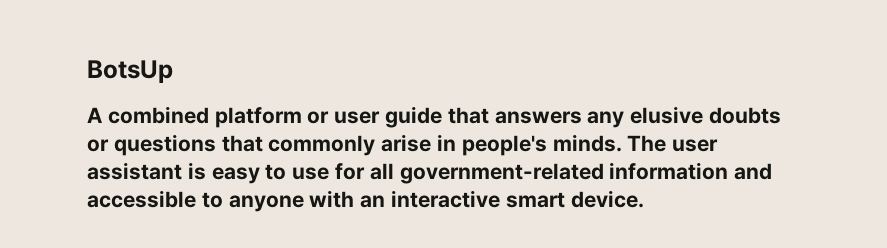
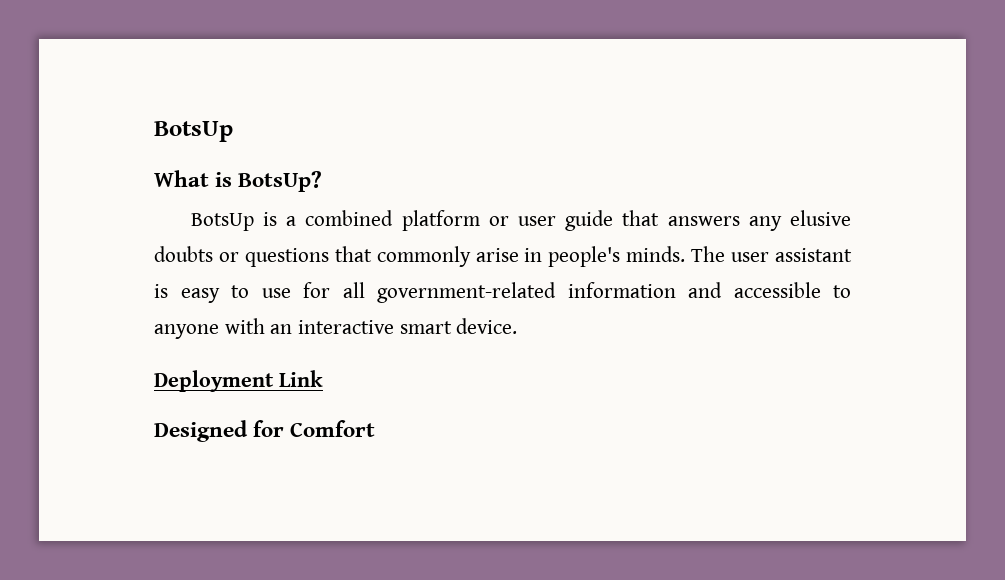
- A combined platform or user guide that answers any elusive doubts or questions that commonly arise in people's minds.
+ What is BotsUp?
+ BotsUp is a combined platform or user guide that answers any elusive doubts or questions that commonly arise in people's minds.
+ Deployment Link
+ Designed for Comfort

